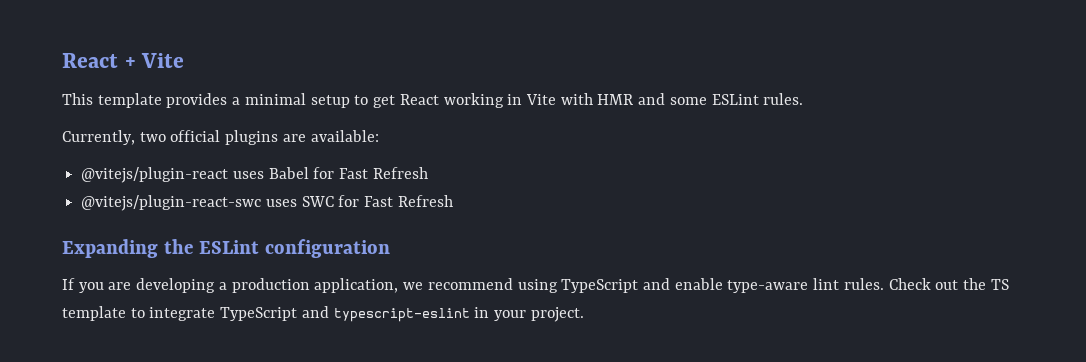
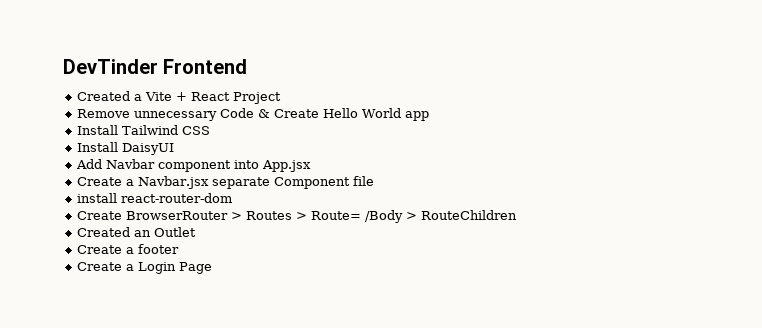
- React + Vite
- This template provides a minimal setup to get React working in Vite with HMR and some ESLint rules.
- Currently, two official plugins are available:
- @vitejs/plugin-react uses Babel for Fast Refresh
- @vitejs/plugin-react-swc uses SWC for Fast Refresh
- Expanding the ESLint configuration
- If you are developing a production application, we recommend using TypeScript and enable type-aware lint rules. Check out the TS template to integrate TypeScript and typescript-eslint in your project.
+ DevTinder Frontend
+ Created a Vite + React Project
+ Remove unnecessary Code & Create Hello World app
+ Install Tailwind CSS
+ Install DaisyUI
+ Add Navbar component into App.jsx
+ Create a Navbar.jsx separate Component file
+ install react-router-dom
+ Create BrowserRouter > Routes > Route= /Body > RouteChildren
+ Created an Outlet
+ Create a footer
+ Create a Login Page

